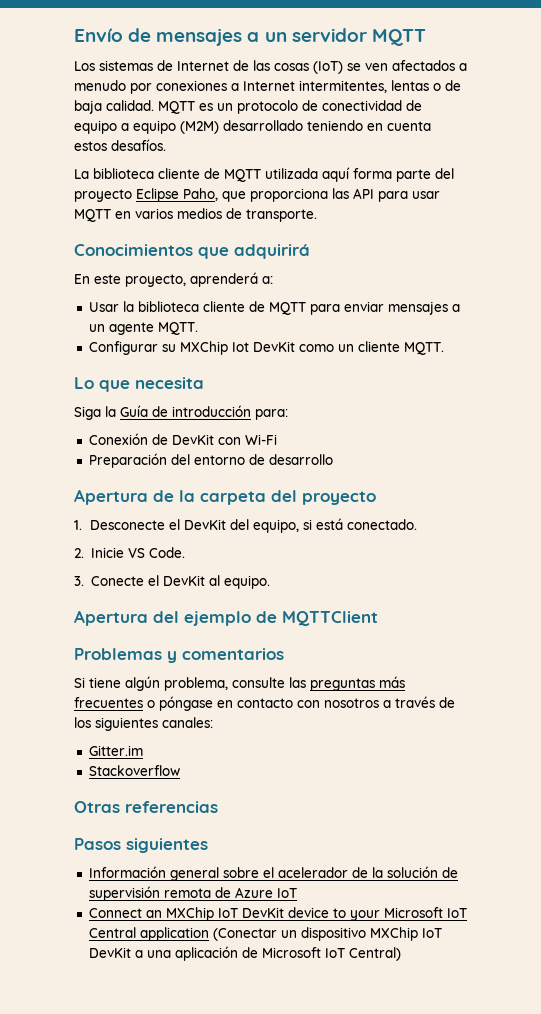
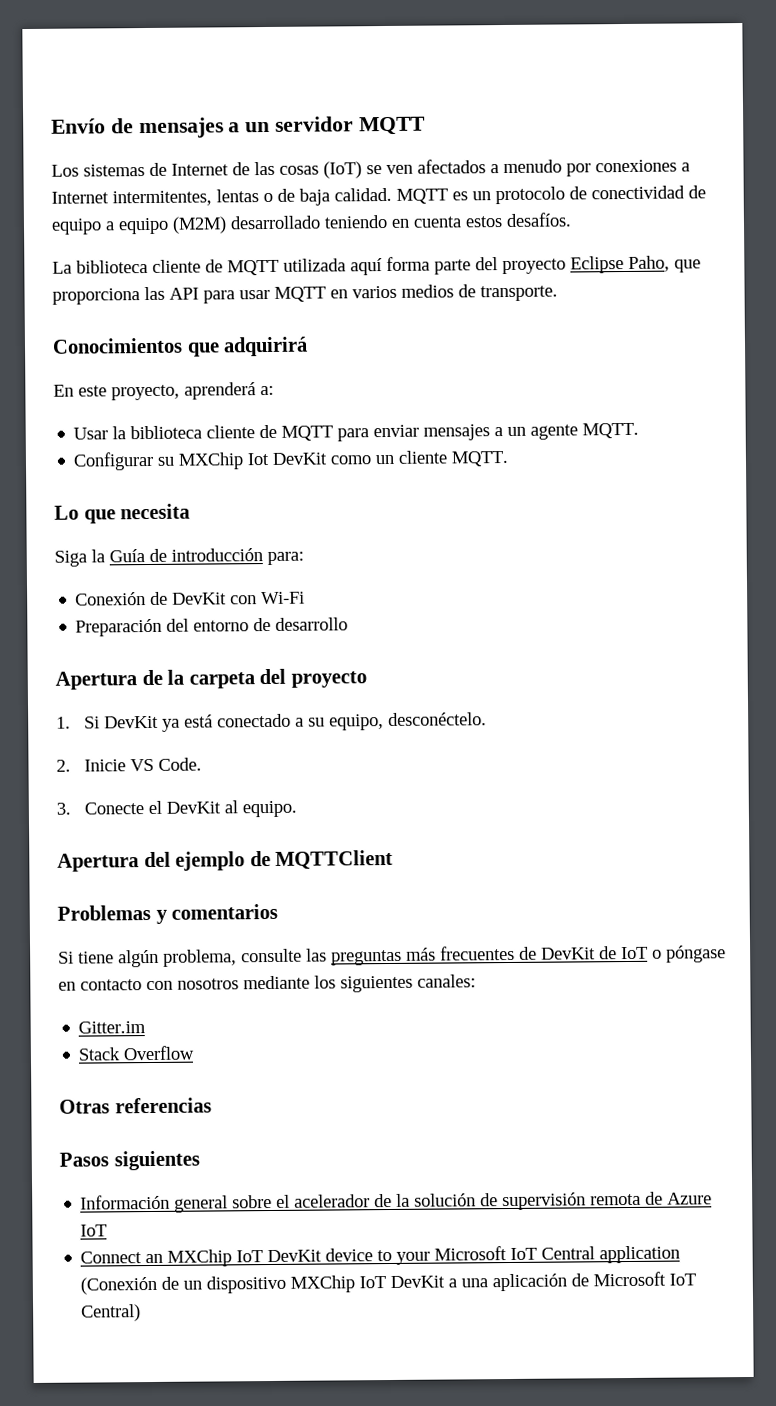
- 1. Desconecte el DevKit del equipo, si está conectado.
+ 1. Si DevKit ya está conectado a su equipo, desconéctelo.
- Si tiene algún problema, consulte las preguntas más frecuentes o póngase en contacto con nosotros a través de los siguientes canales:
+ Si tiene algún problema, consulte las preguntas más frecuentes de DevKit de IoT o póngase en contacto con nosotros mediante los siguientes canales:
- Stackoverflow
+ Stack Overflow
- Connect an MXChip IoT DevKit device to your Microsoft IoT Central application (Conectar un dispositivo MXChip IoT DevKit a una aplicación de Microsoft IoT Central)
+ Connect an MXChip IoT DevKit device to your Microsoft IoT Central application (Conexión de un dispositivo MXChip IoT DevKit a una aplicación de Microsoft IoT Central)

